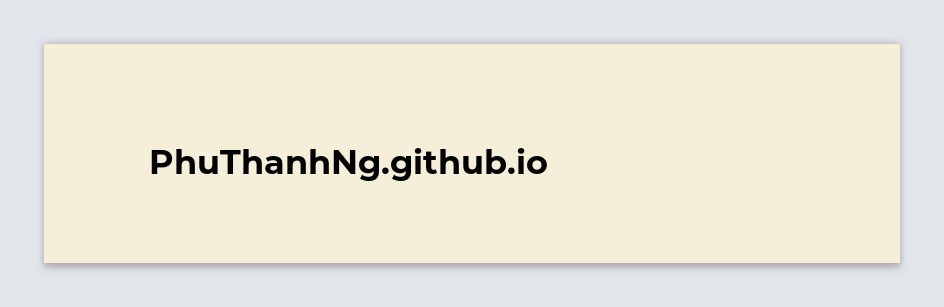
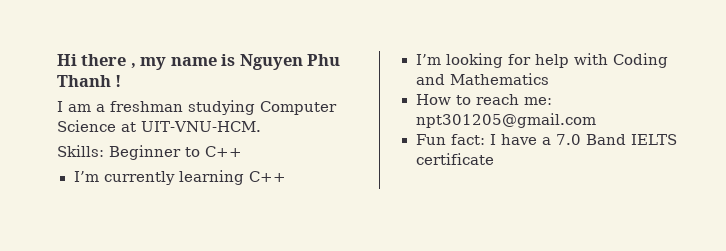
- PhuThanhNg.github.io
+ Hi there , my name is Nguyen Phu Thanh !
+ I am a freshman studying Computer Science at UIT-VNU-HCM.
+ Skills: Beginner to C++
+ I’m currently learning C++
+ I’m looking for help with Coding and Mathematics
+ How to reach me: npt301205@gmail.com
+ Fun fact: I have a 7.0 Band IELTS certificate

